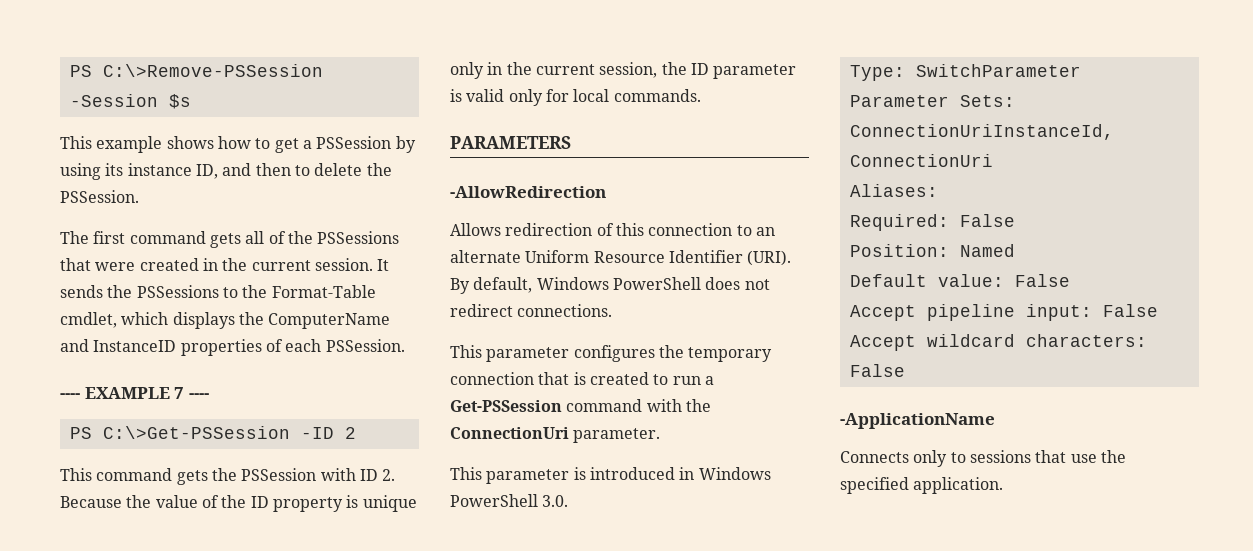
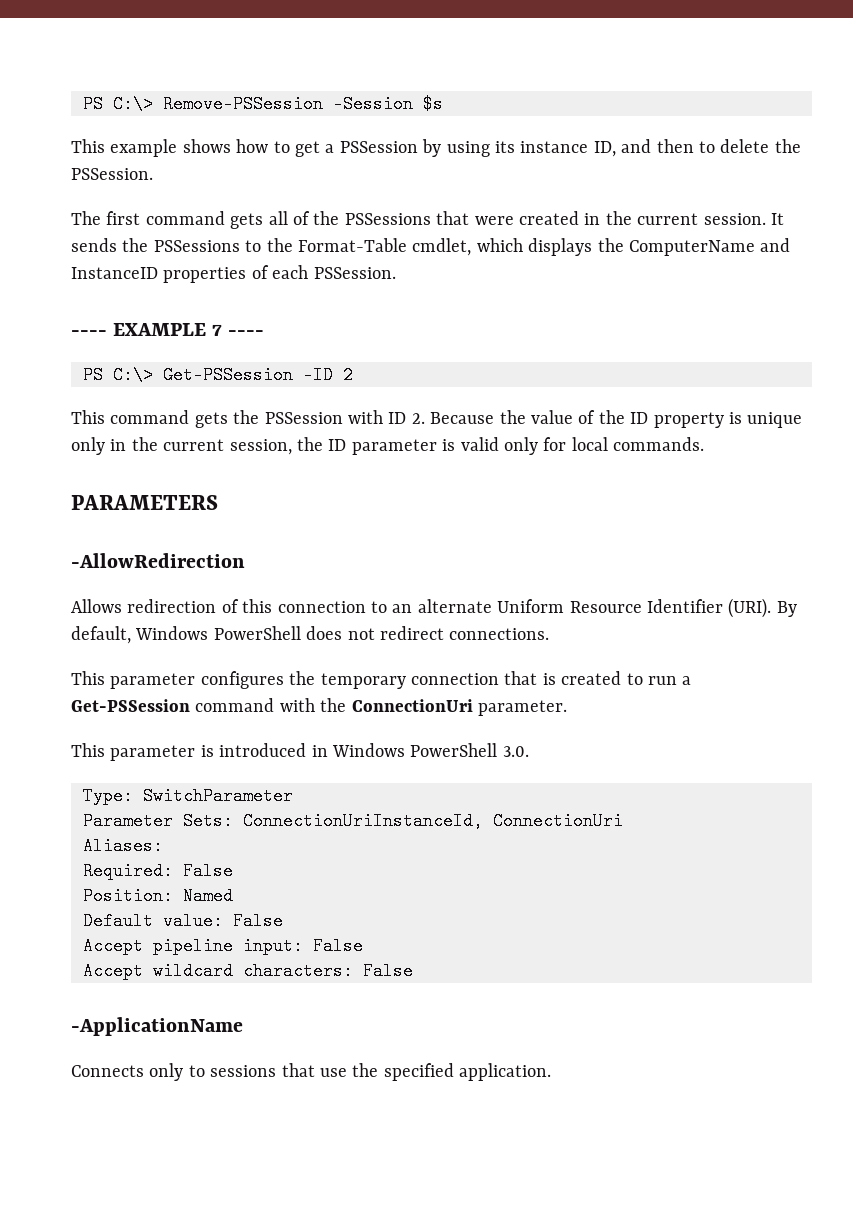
- PS C:\>Remove-PSSession -Session $s
+ PS C:\> Remove-PSSession -Session $s
- PS C:\>Get-PSSession -ID 2
+ PS C:\> Get-PSSession -ID 2

